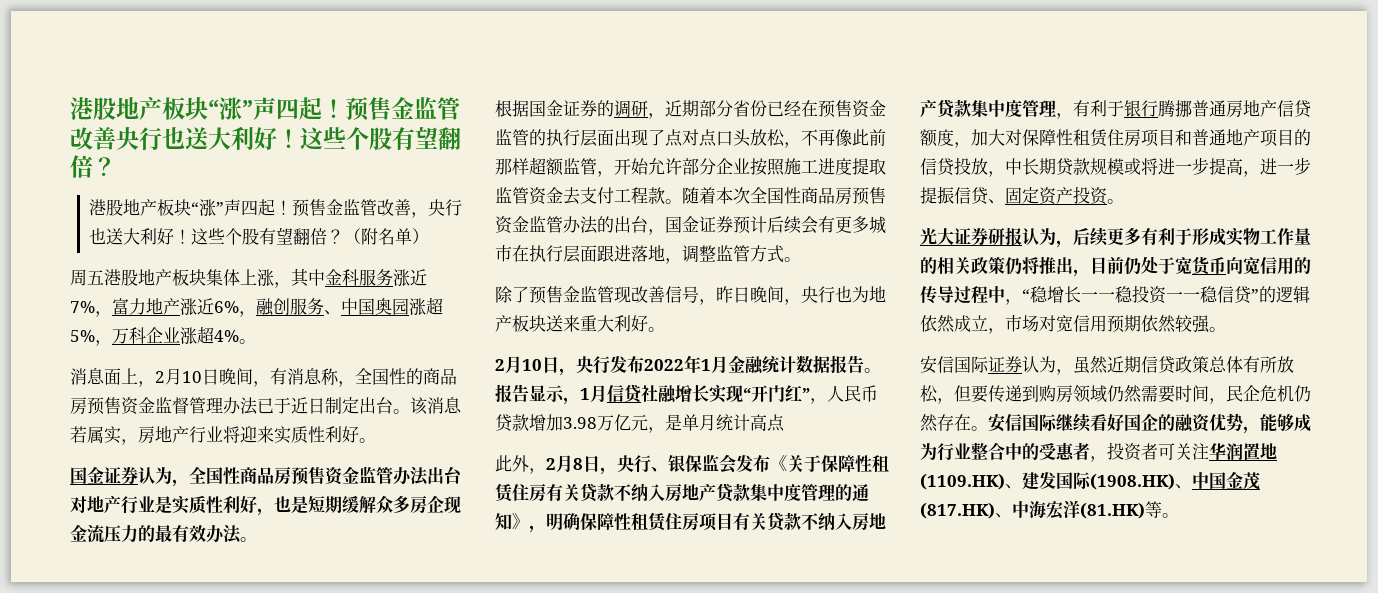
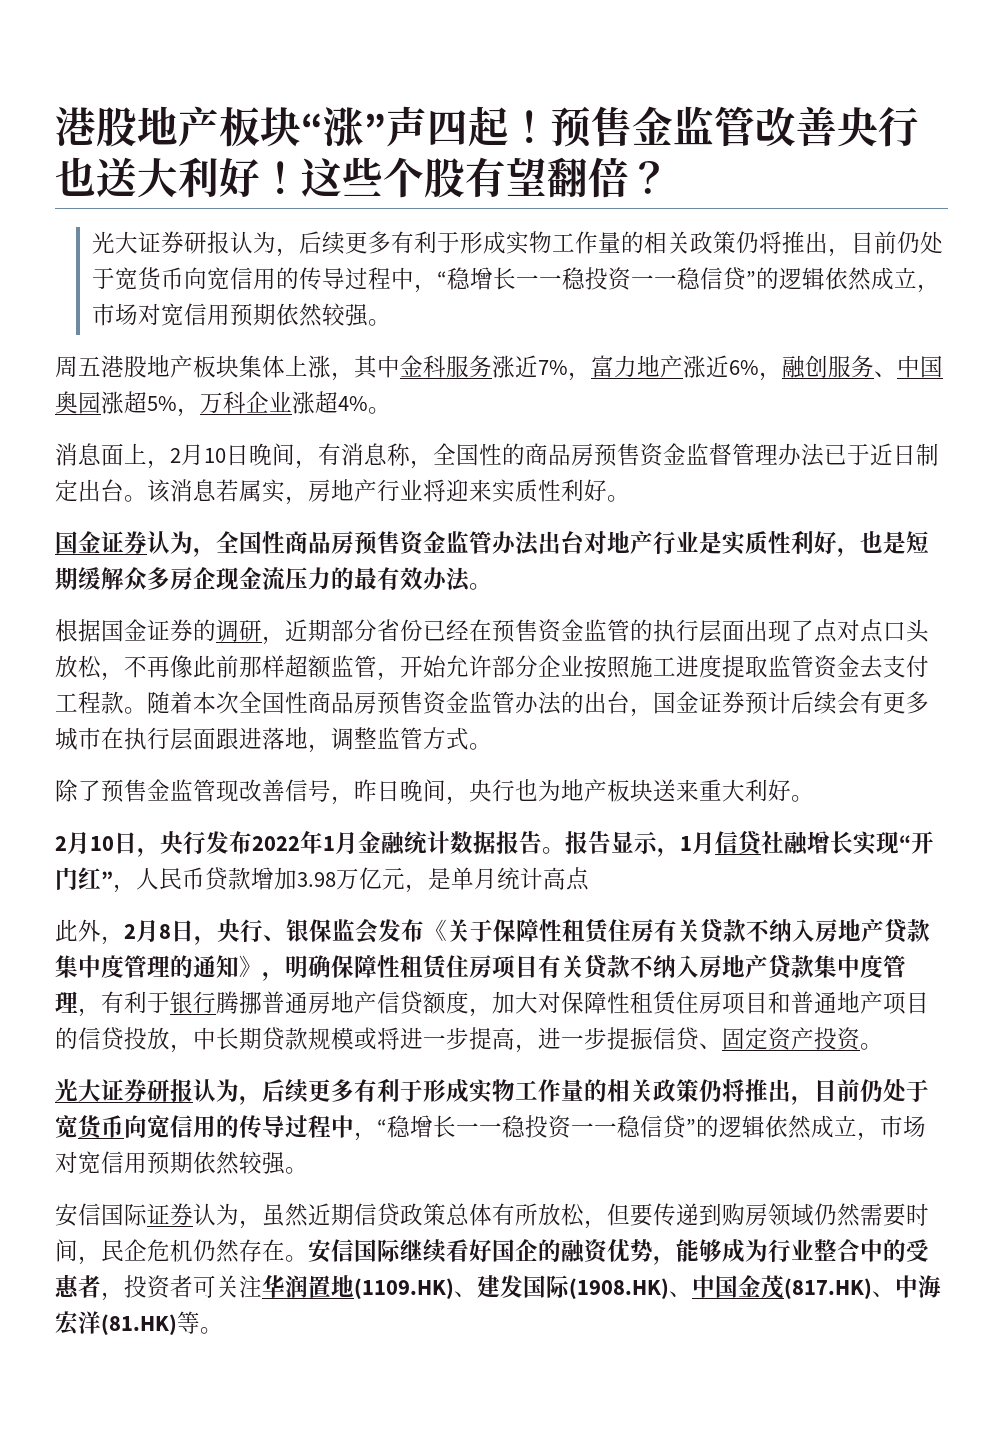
  预售金监管改善央行也送大利好！这些个股有望翻倍？
- 港股地产板块“涨”声四起！预售金监管改善，央行也送大利好！这些个股有望翻倍？（附名单）
+ 光大证券研报认为，后续更多有利于形成实物工作量的相关政策仍将推出，目前仍处于宽货币向宽信用的传导过程中，“稳增长一一稳投资一一稳信贷”的逻辑依然成立，市场对宽信用预期依然较强。

